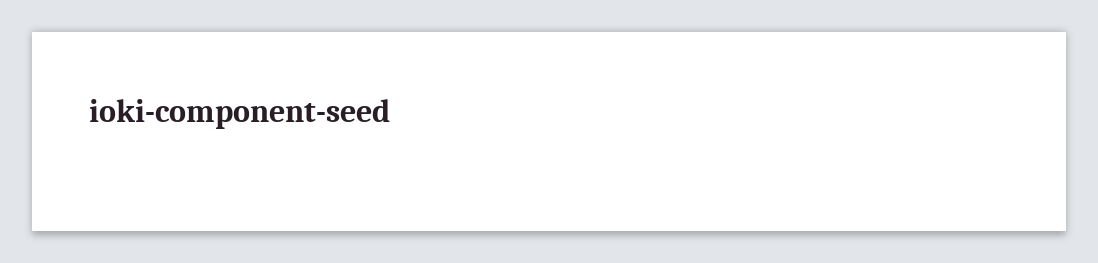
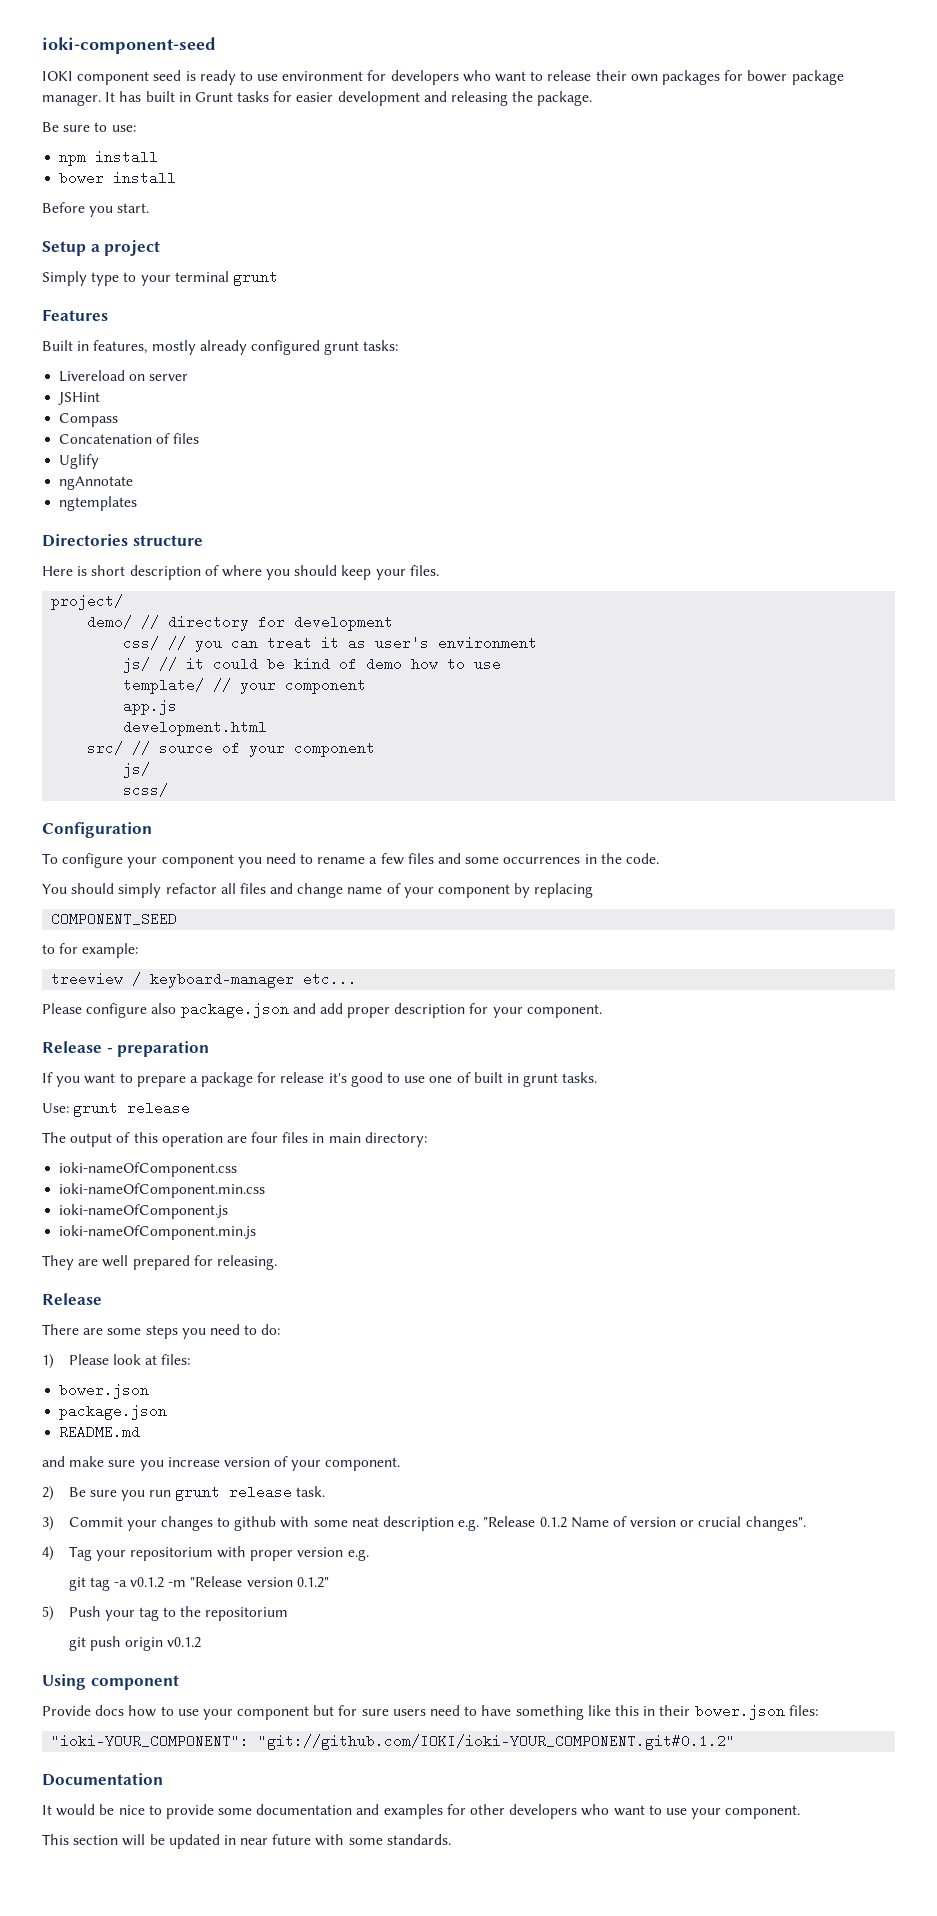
+ IOKI component seed is ready to use environment for developers who want to release their own packages for bower package manager. It has built in Grunt tasks for easier development and releasing the package.
+ Be sure to use:
+ npm install
+ bower install
+ Before you start.
+ Setup a project
+ Simply type to your terminal grunt
+ Features
+ Built in features, mostly already configured grunt tasks:
+ Livereload on server
+ JSHint
+ Compass
+ Concatenation of files
+ Uglify
+ ngAnnotate
+ ngtemplates
+ Directories structure
+ Here is short description of where you should keep your files.
+ project/
+ demo/ // directory for development
+ css/ // you can treat it as user's environment
+ js/ // it could be kind of demo how to use
+ template/ // your component
+ app.js
+ development.html
+ src/ // source of your component
+ js/
+ scss/
+ Configuration
+ To configure your component you need to rename a few files and some occurrences in the code.
+ You should simply refactor all files and change name of your component by replacing
+ COMPONENT_SEED
+ to for example:
+ treeview / keyboard-manager etc...
+ Please configure also package.json and add proper description for your component.
+ Release - preparation
+ If you want to prepare a package for release it's good to use one of built in grunt tasks.
+ Use: grunt release
+ The output of this operation are four files in main directory:
+ ioki-nameOfComponent.css
+ ioki-nameOfComponent.min.css
+ ioki-nameOfComponent.js
+ ioki-nameOfComponent.min.js
+ They are well prepared for releasing.
+ Release
+ There are some steps you need to do:
+ 1) Please look at files:
+ bower.json
+ package.json
+ README.md
+ and make sure you increase version of your component.
+ 2) Be sure you run grunt release task.
+ 3) Commit your changes to github with some neat description e.g. "Release 0.1.2 Name of version or crucial changes".
+ 4) Tag your repositorium with proper version e.g.
+ git tag -a v0.1.2 -m "Release version 0.1.2"
+ 5) Push your tag to the repositorium
+ git push origin v0.1.2
+ Using component
+ Provide docs how to use your component but for sure users need to have something like this in their bower.json files:
+ "ioki-YOUR_COMPONENT": "git://github.com/IOKI/ioki-YOUR_COMPONENT.git#0.1.2"
+ Documentation
+ It would be nice to provide some documentation and examples for other developers who want to use your component.
+ This section will be updated in near future with some standards.

